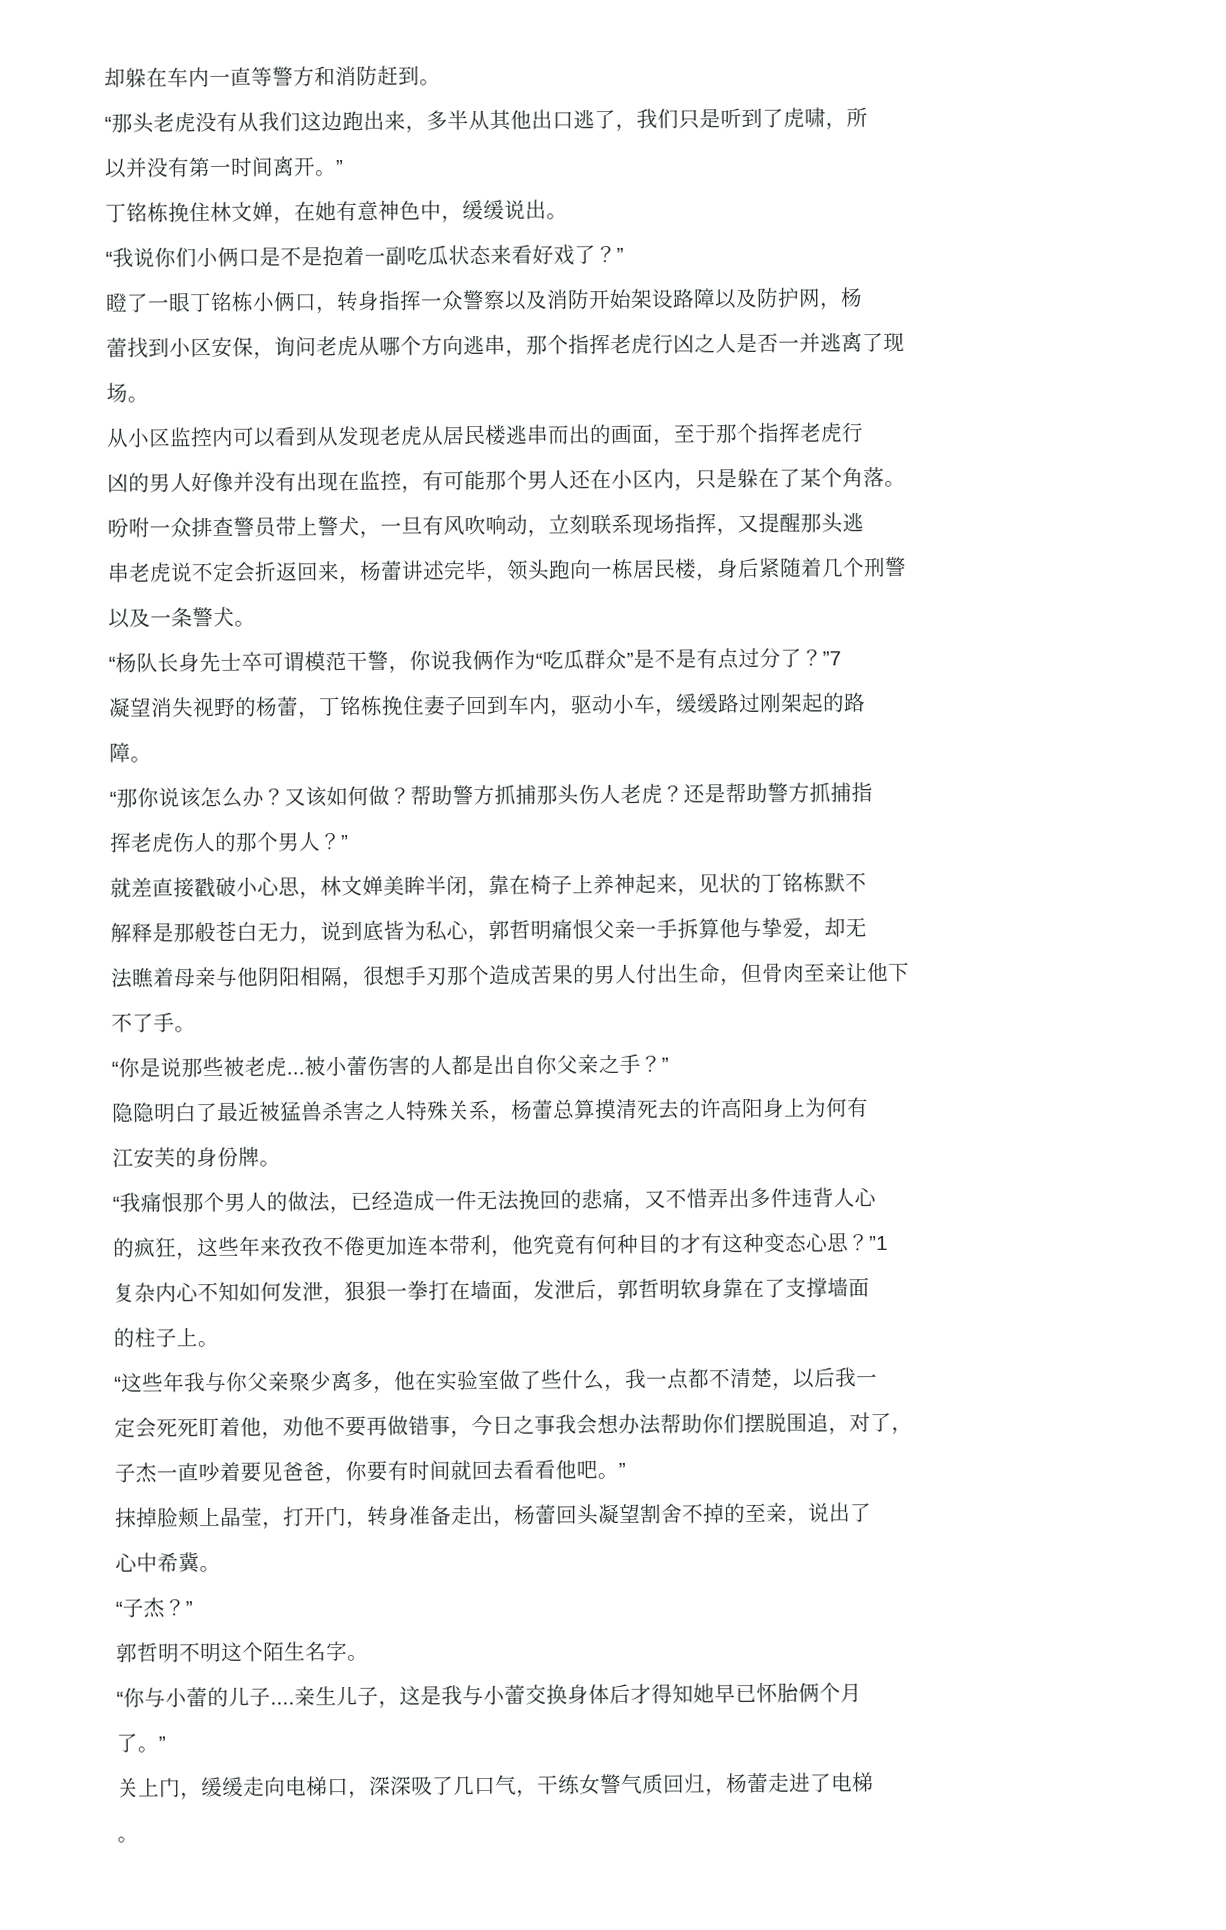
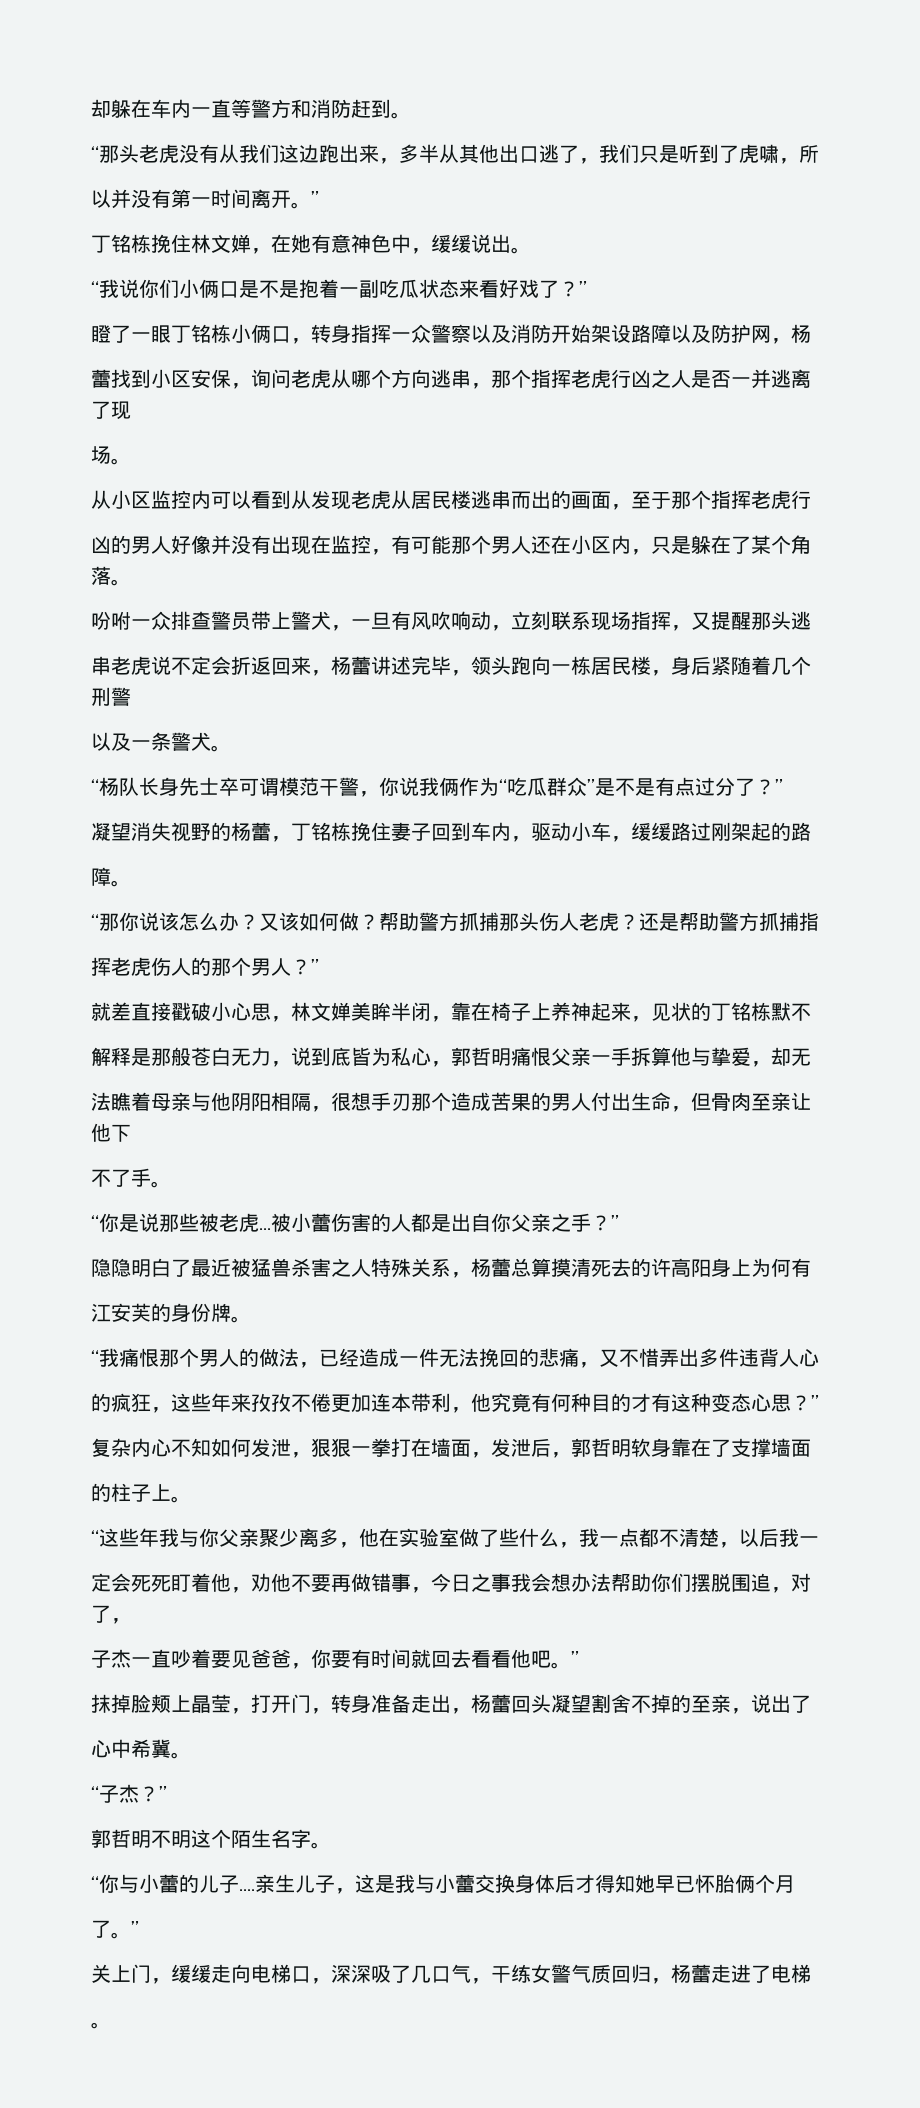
- “杨队长身先士卒可谓模范干警，你说我俩作为“吃瓜群众”是不是有点过分了？”7
+ “杨队长身先士卒可谓模范干警，你说我俩作为“吃瓜群众”是不是有点过分了？”
- 的疯狂，这些年来孜孜不倦更加连本带利，他究竟有何种目的才有这种变态心思？”1
+ 的疯狂，这些年来孜孜不倦更加连本带利，他究竟有何种目的才有这种变态心思？”

